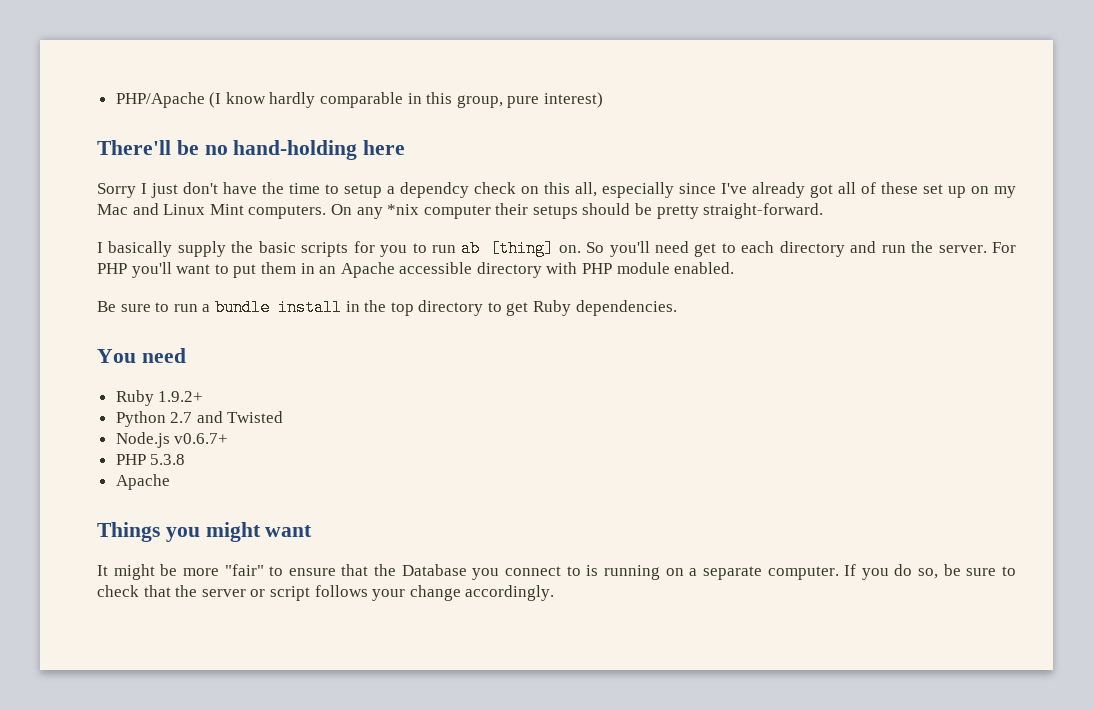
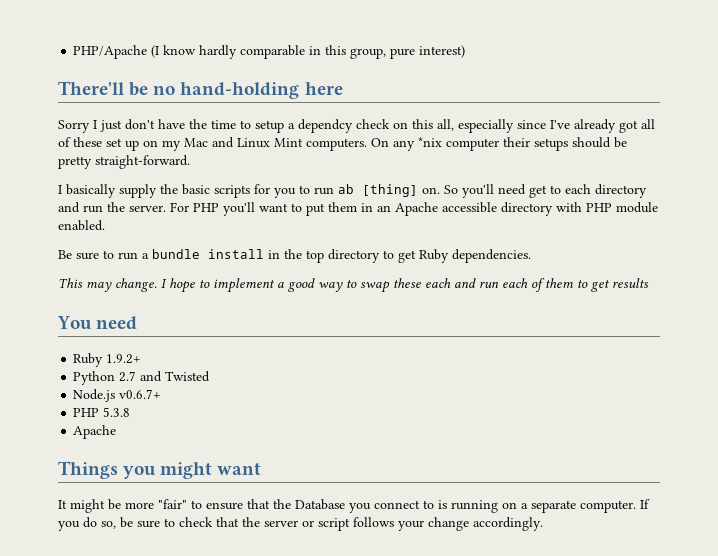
+ This may change. I hope to implement a good way to swap these each and run each of them to get results

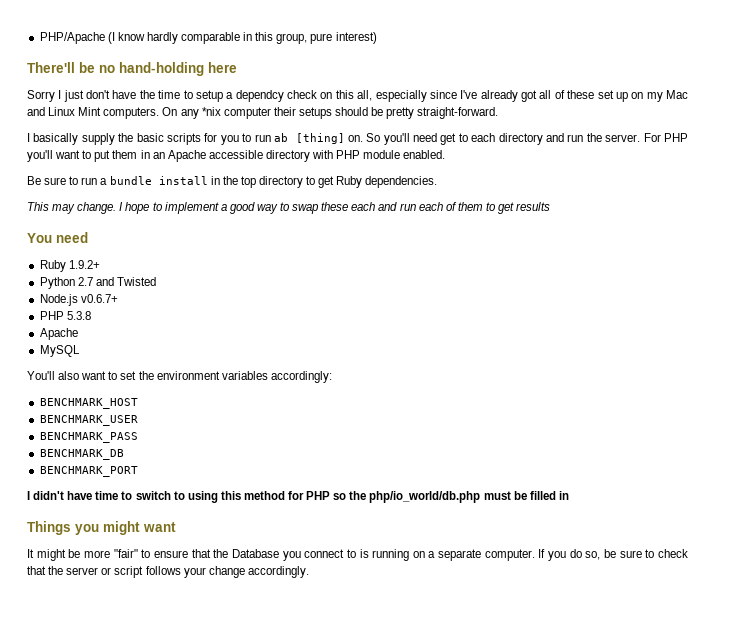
+ MySQL
+ You'll also want to set the environment variables accordingly:
+ BENCHMARK_HOST
+ BENCHMARK_USER
+ BENCHMARK_PASS
+ BENCHMARK_DB
+ BENCHMARK_PORT
+ I didn't have time to switch to using this method for PHP so the php/io_world/db.php must be filled in

